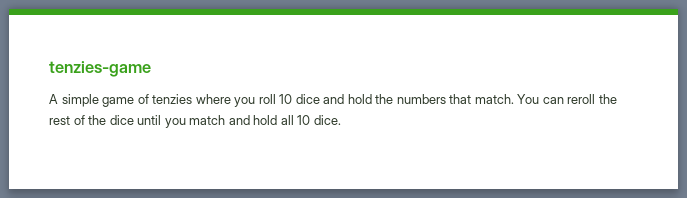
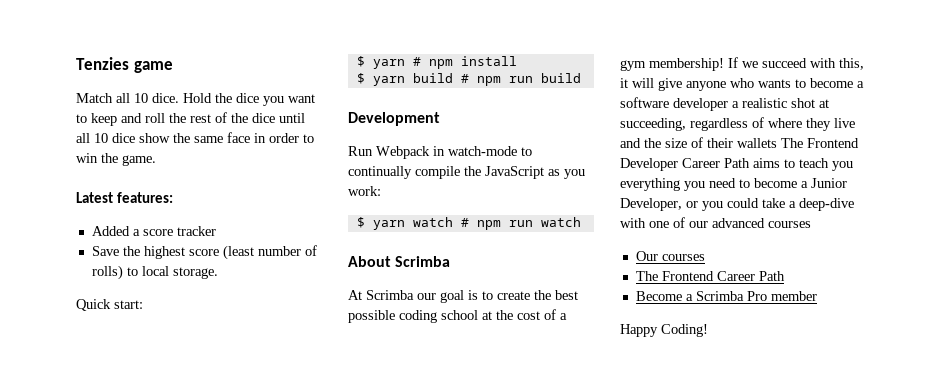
- tenzies-game
- A simple game of tenzies where you roll 10 dice and hold the numbers that match. You can reroll the rest of the dice until you match and hold all 10 dice.
+ Tenzies game
+ Match all 10 dice. Hold the dice you want to keep and roll the rest of the dice until all 10 dice show the same face in order to win the game.
+ Latest features:
+ Added a score tracker
+ Save the highest score (least number of rolls) to local storage.
+ Quick start:
+ $ yarn # npm install
+ $ yarn build # npm run build
+ Development
+ Run Webpack in watch-mode to continually compile the JavaScript as you work:
+ $ yarn watch # npm run watch
+ About Scrimba
+ At Scrimba our goal is to create the best possible coding school at the cost of a gym membership! If we succeed with this, it will give anyone who wants to become a software developer a realistic shot at succeeding, regardless of where they live and the size of their wallets The Frontend Developer Career Path aims to teach you everything you need to become a Junior Developer, or you could take a deep-dive with one of our advanced courses
+ Our courses
+ The Frontend Career Path
+ Become a Scrimba Pro member
+ Happy Coding!

